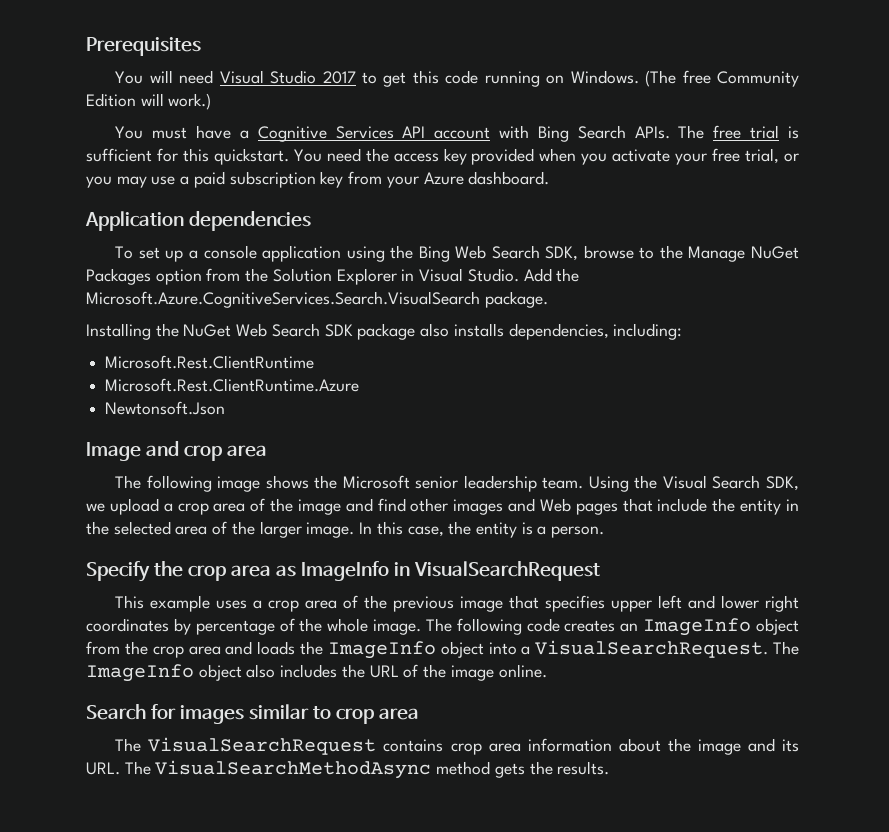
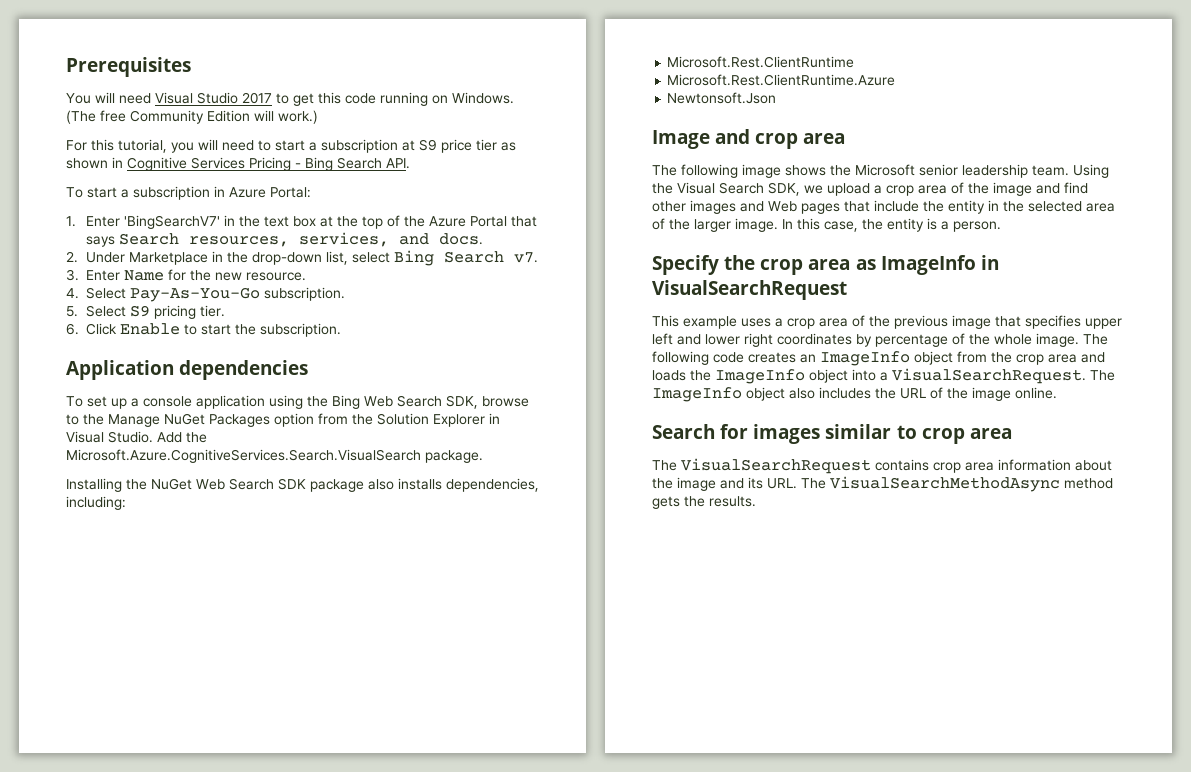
- You must have a Cognitive Services API account with Bing Search APIs. The free trial is sufficient for this quickstart. You need the access key provided when you activate your free trial, or you may use a paid subscription key from your Azure dashboard.
+ For this tutorial, you will need to start a subscription at S9 price tier as shown in Cognitive Services Pricing - Bing Search API.
+ To start a subscription in Azure Portal:
+ 1. Enter 'BingSearchV7' in the text box at the top of the Azure Portal that says Search resources, services, and docs.
+ 2. Under Marketplace in the drop-down list, select Bing Search v7.
+ 3. Enter Name for the new resource.
+ 4. Select Pay-As-You-Go subscription.
+ 5. Select S9 pricing tier.
+ 6. Click Enable to start the subscription.

